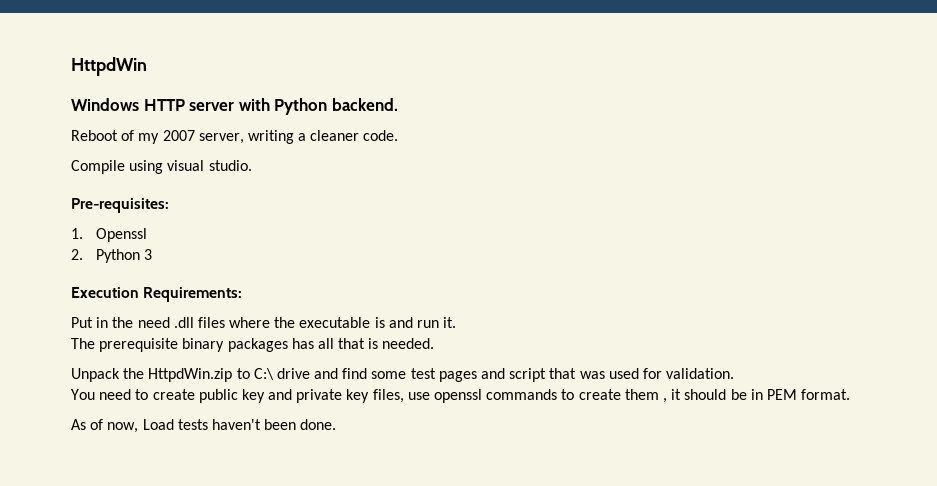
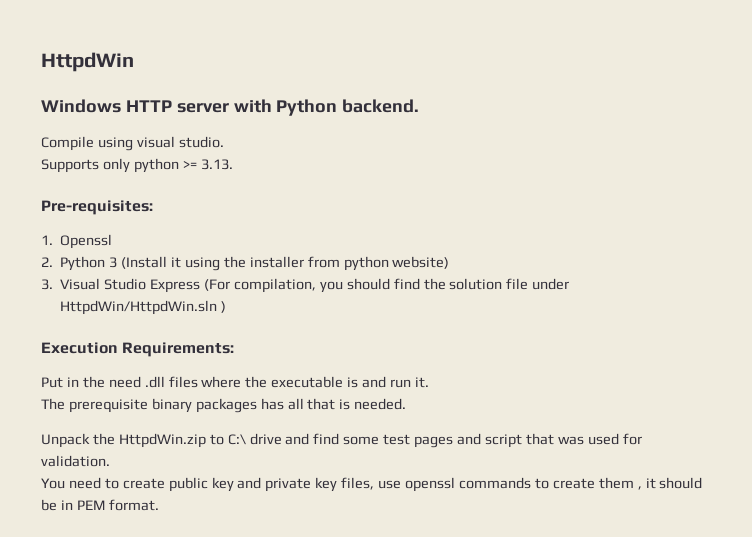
- Reboot of my 2007 server, writing a cleaner code.
+ Supports only python >= 3.13.
- 2. Python 3
+ 2. Python 3 (Install it using the installer from python website)
+ 3. Visual Studio Express (For compilation, you should find the solution file under HttpdWin/HttpdWin.sln )
- As of now, Load tests haven't been done.

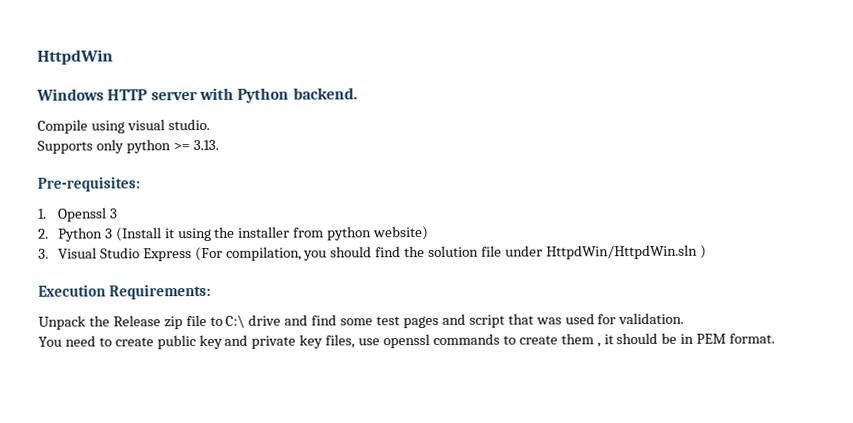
- 1. Openssl
+ 1. Openssl 3
- Put in the need .dll files where the executable is and run it.
- The prerequisite binary packages has all that is needed.
- Unpack the HttpdWin.zip to C:\ drive and find some test pages and script that was used for validation.
+ Unpack the Release zip file to C:\ drive and find some test pages and script that was used for validation.

